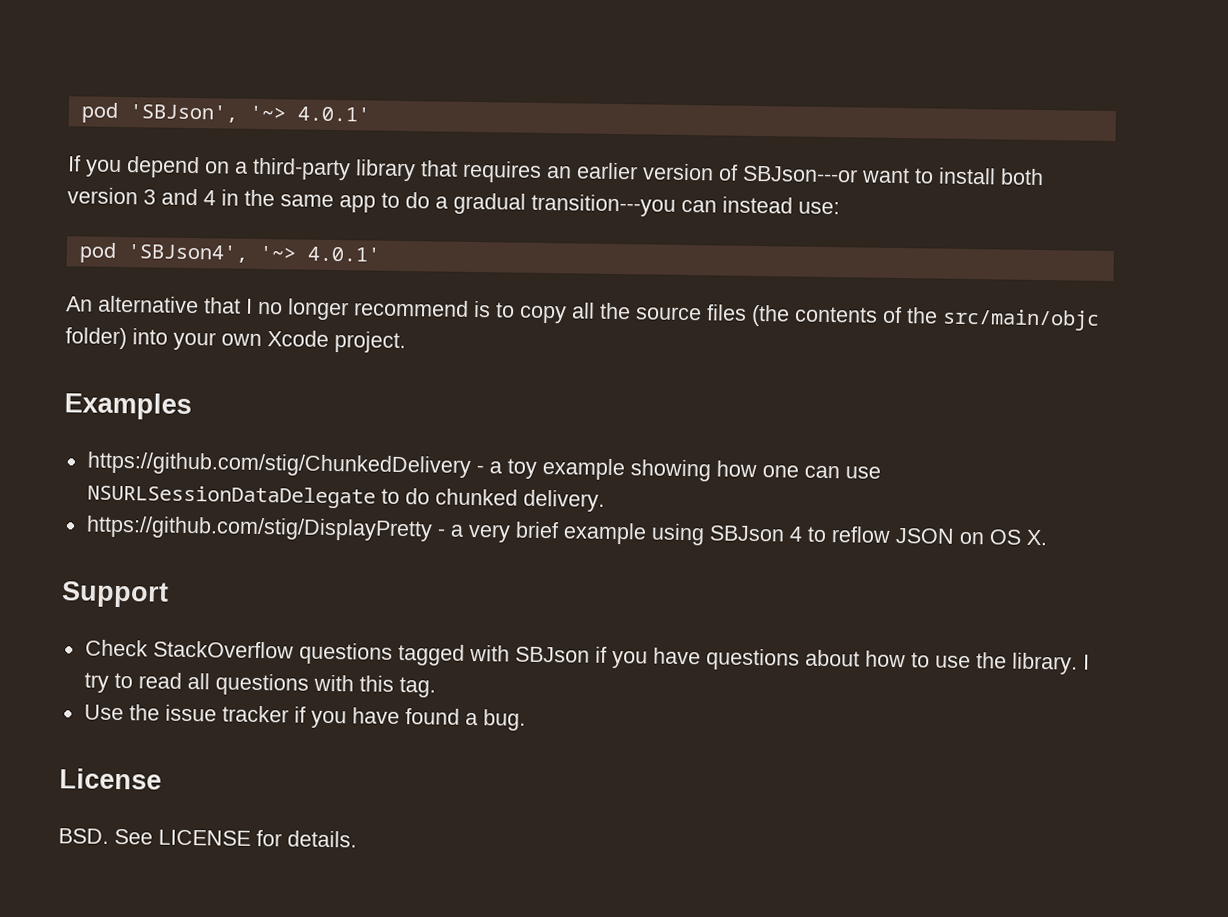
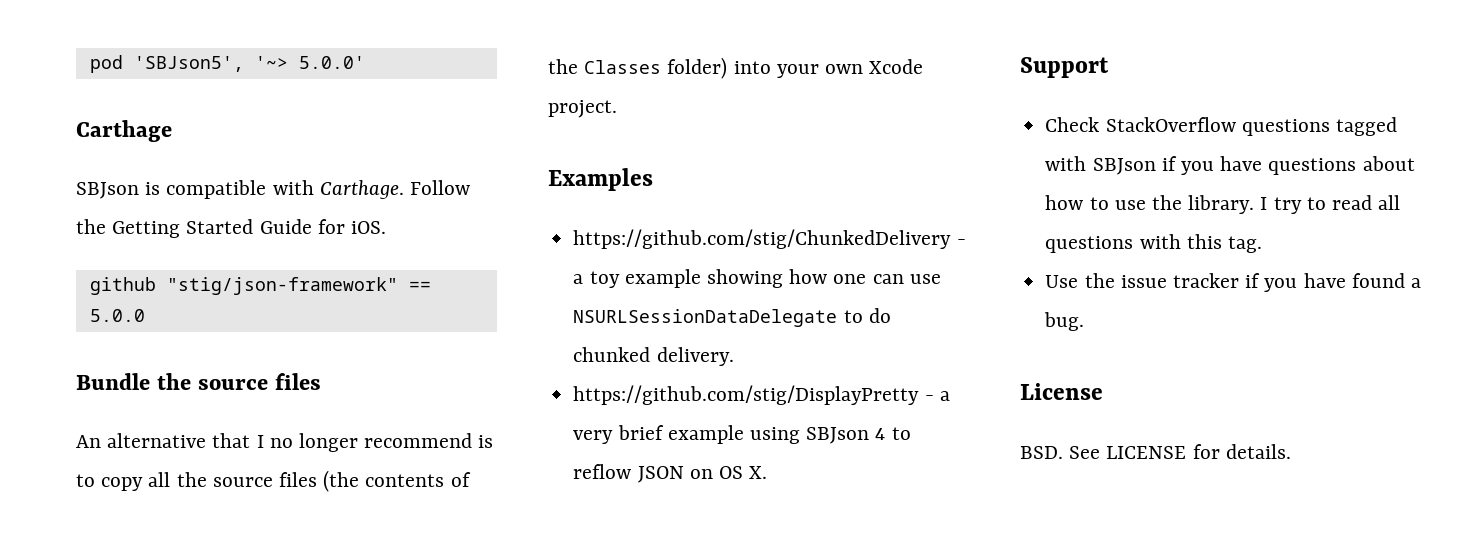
- pod 'SBJson', '~> 4.0.1'
- If you depend on a third-party library that requires an earlier version of SBJson---or want to install both version 3 and 4 in the same app to do a gradual transition---you can instead use:
- pod 'SBJson4', '~> 4.0.1'
+ pod 'SBJson5', '~> 5.0.0'
+ Carthage
+ SBJson is compatible with Carthage. Follow the Getting Started Guide for iOS.
+ github "stig/json-framework" == 5.0.0
+ Bundle the source files
- An alternative that I no longer recommend is to copy all the source files (the contents of the src/main/objc folder) into your own Xcode project.
+ An alternative that I no longer recommend is to copy all the source files (the contents of the Classes folder) into your own Xcode project.

